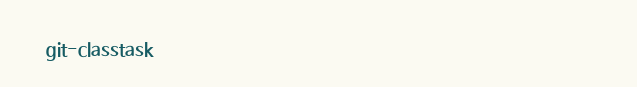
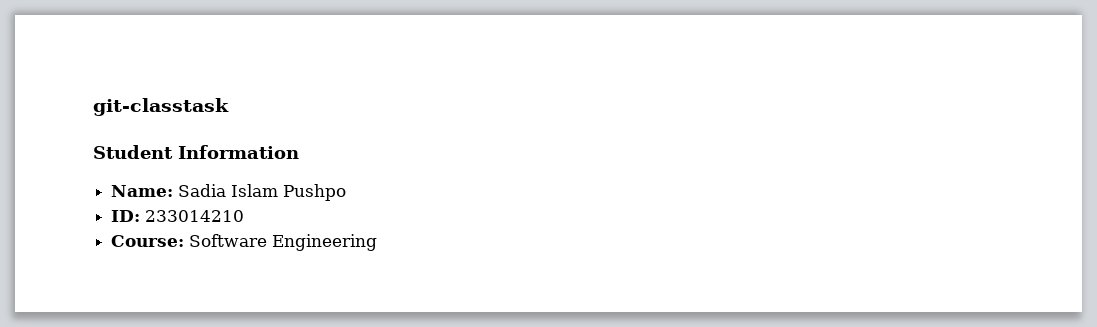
+ Student Information
+ Name: Sadia Islam Pushpo
+ ID: 233014210
+ Course: Software Engineering

